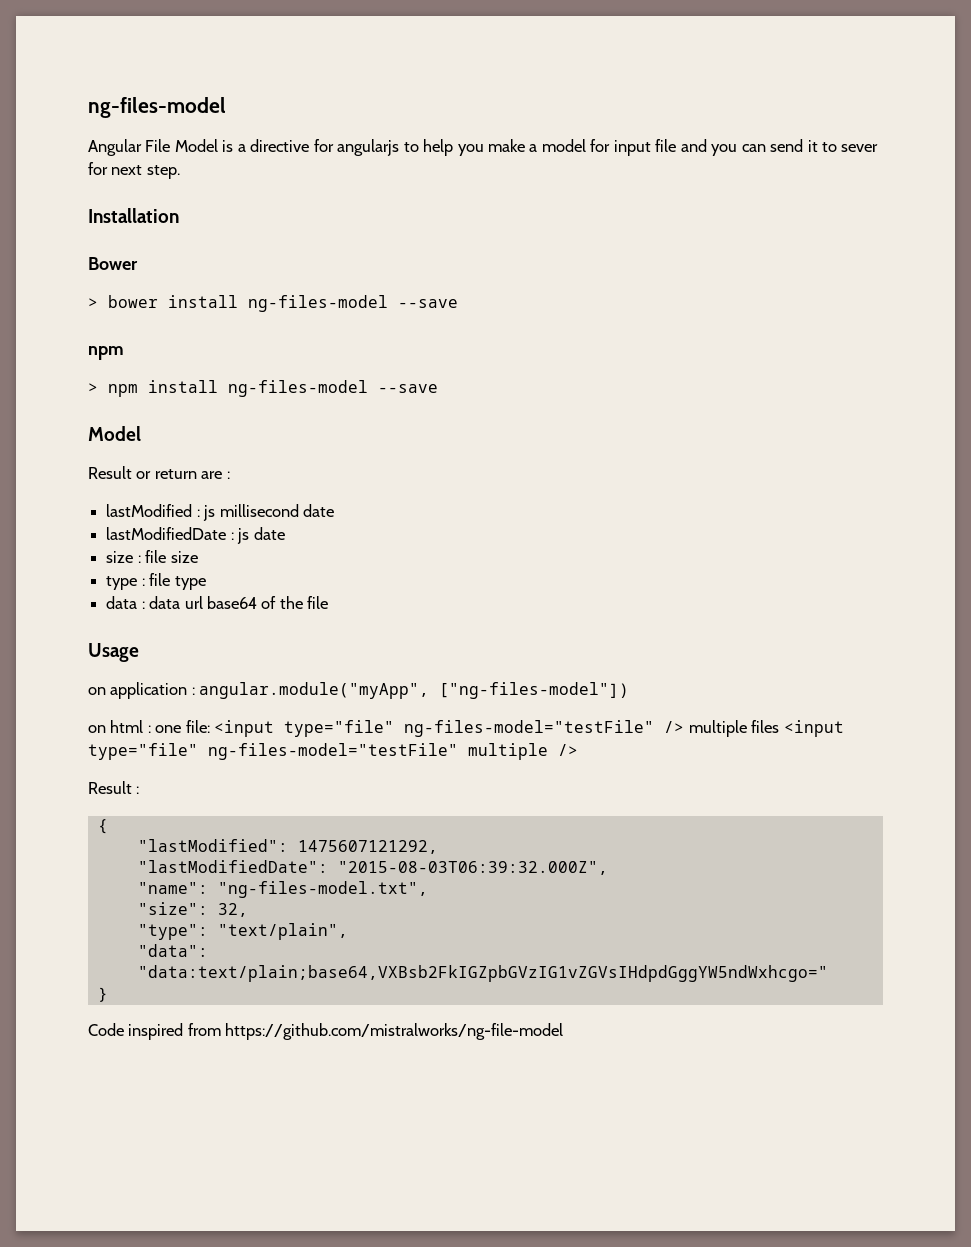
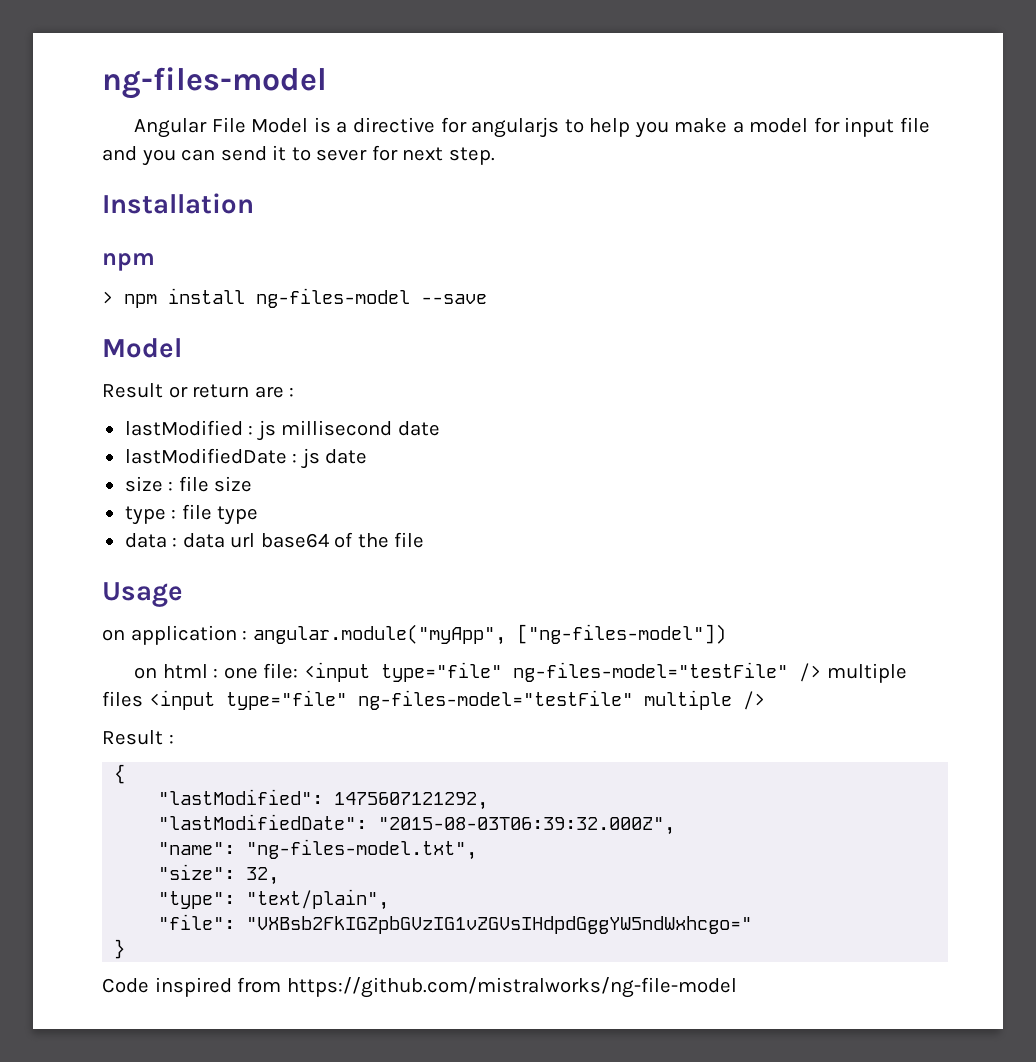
- Bower
- > bower install ng-files-model --save
- "data": "data:text/plain;base64,VXBsb2FkIGZpbGVzIG1vZGVsIHdpdGggYW5ndWxhcgo="
+ "file": "VXBsb2FkIGZpbGVzIG1vZGVsIHdpdGggYW5ndWxhcgo="

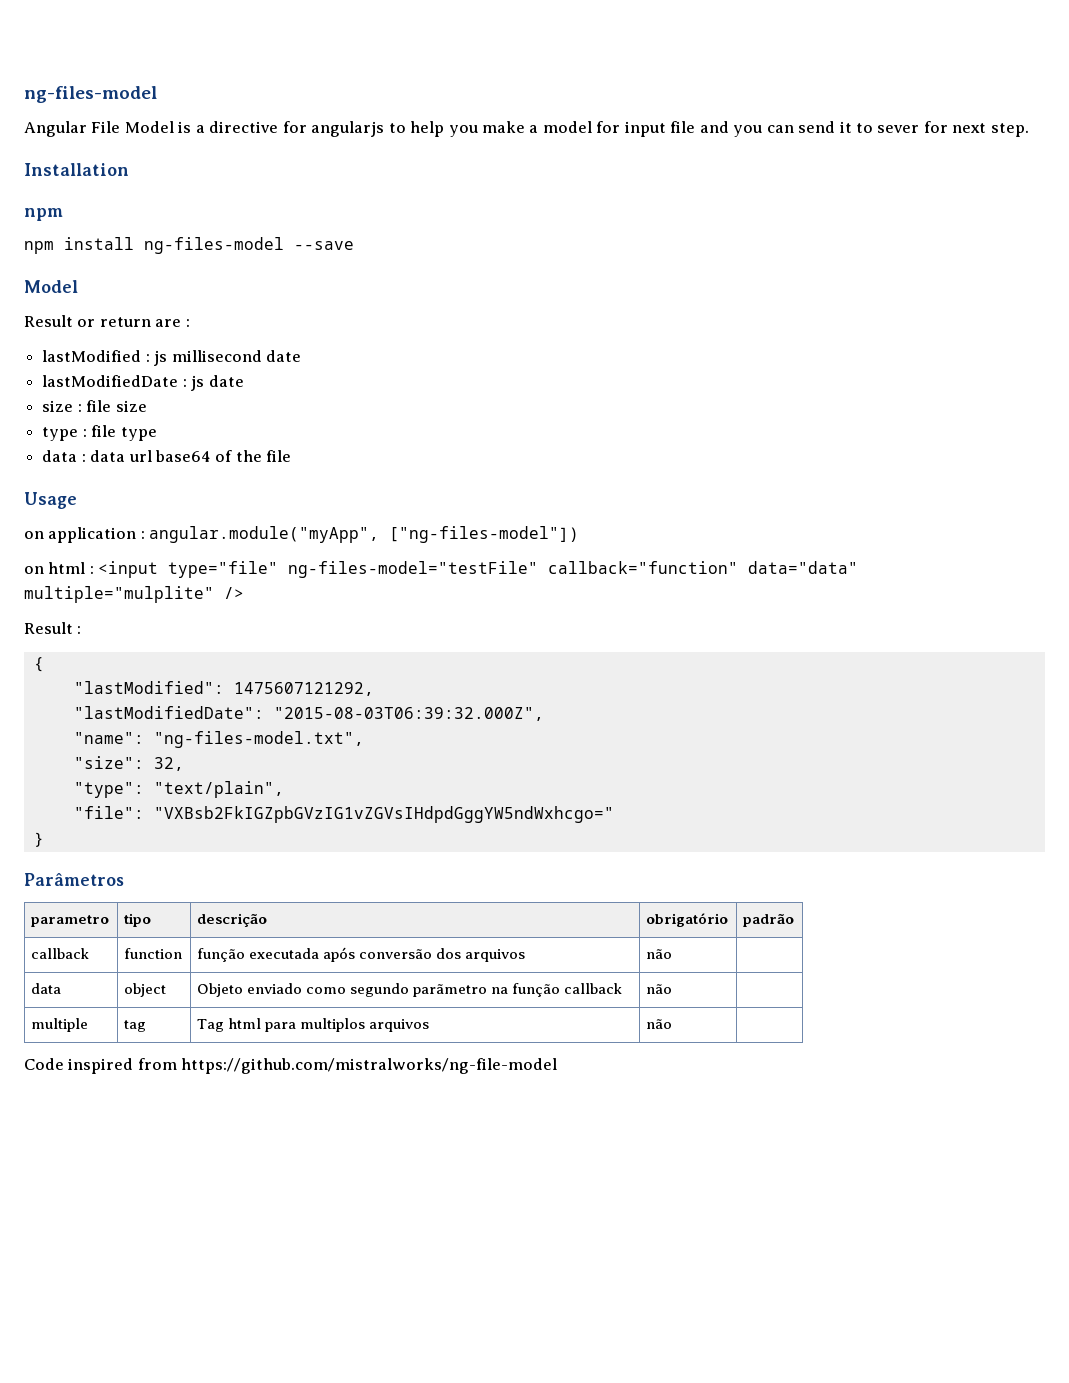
- > npm install ng-files-model --save
+ npm install ng-files-model --save
- on html : one file: <input type="file" ng-files-model="testFile" /> multiple files <input type="file" ng-files-model="testFile" multiple />
+ on html : <input type="file" ng-files-model="testFile" callback="function" data="data" multiple="mulplite" />
+ Parâmetros
+ parametro | tipo | descrição | obrigatório | padrão
+ callback | function | função executada após conversão dos arquivos | não |
+ data | object | Objeto enviado como segundo parãmetro na função callback | não |
+ multiple | tag | Tag html para multiplos arquivos | não |

